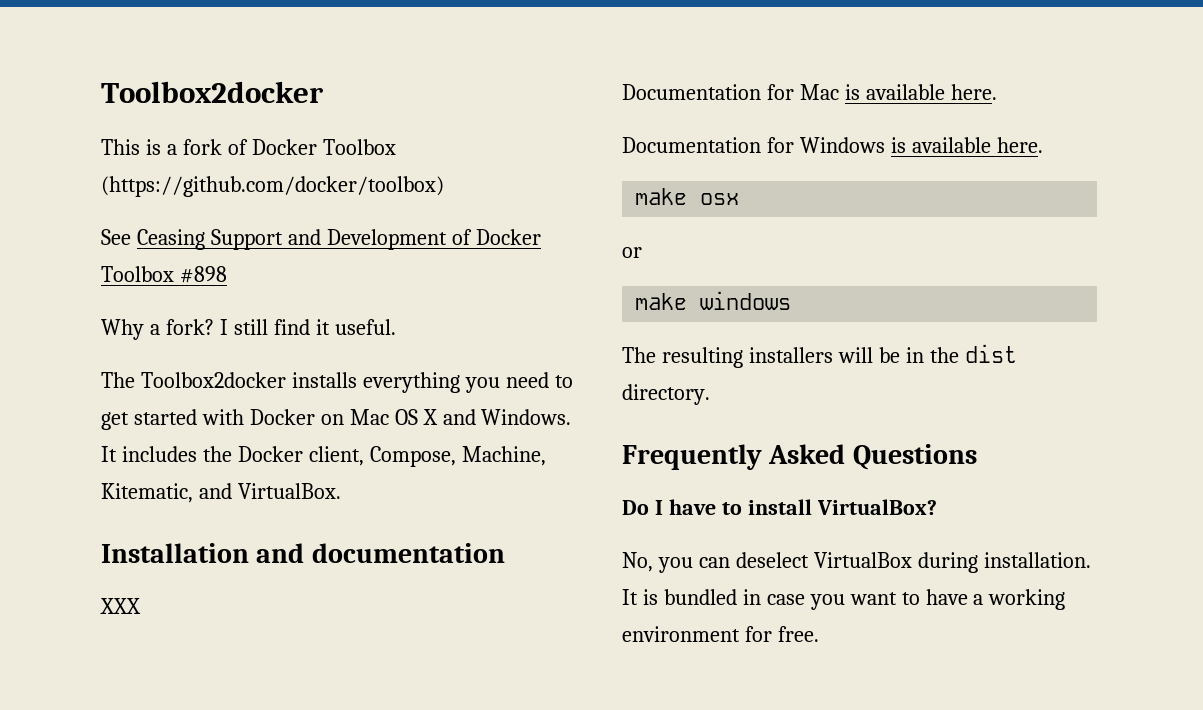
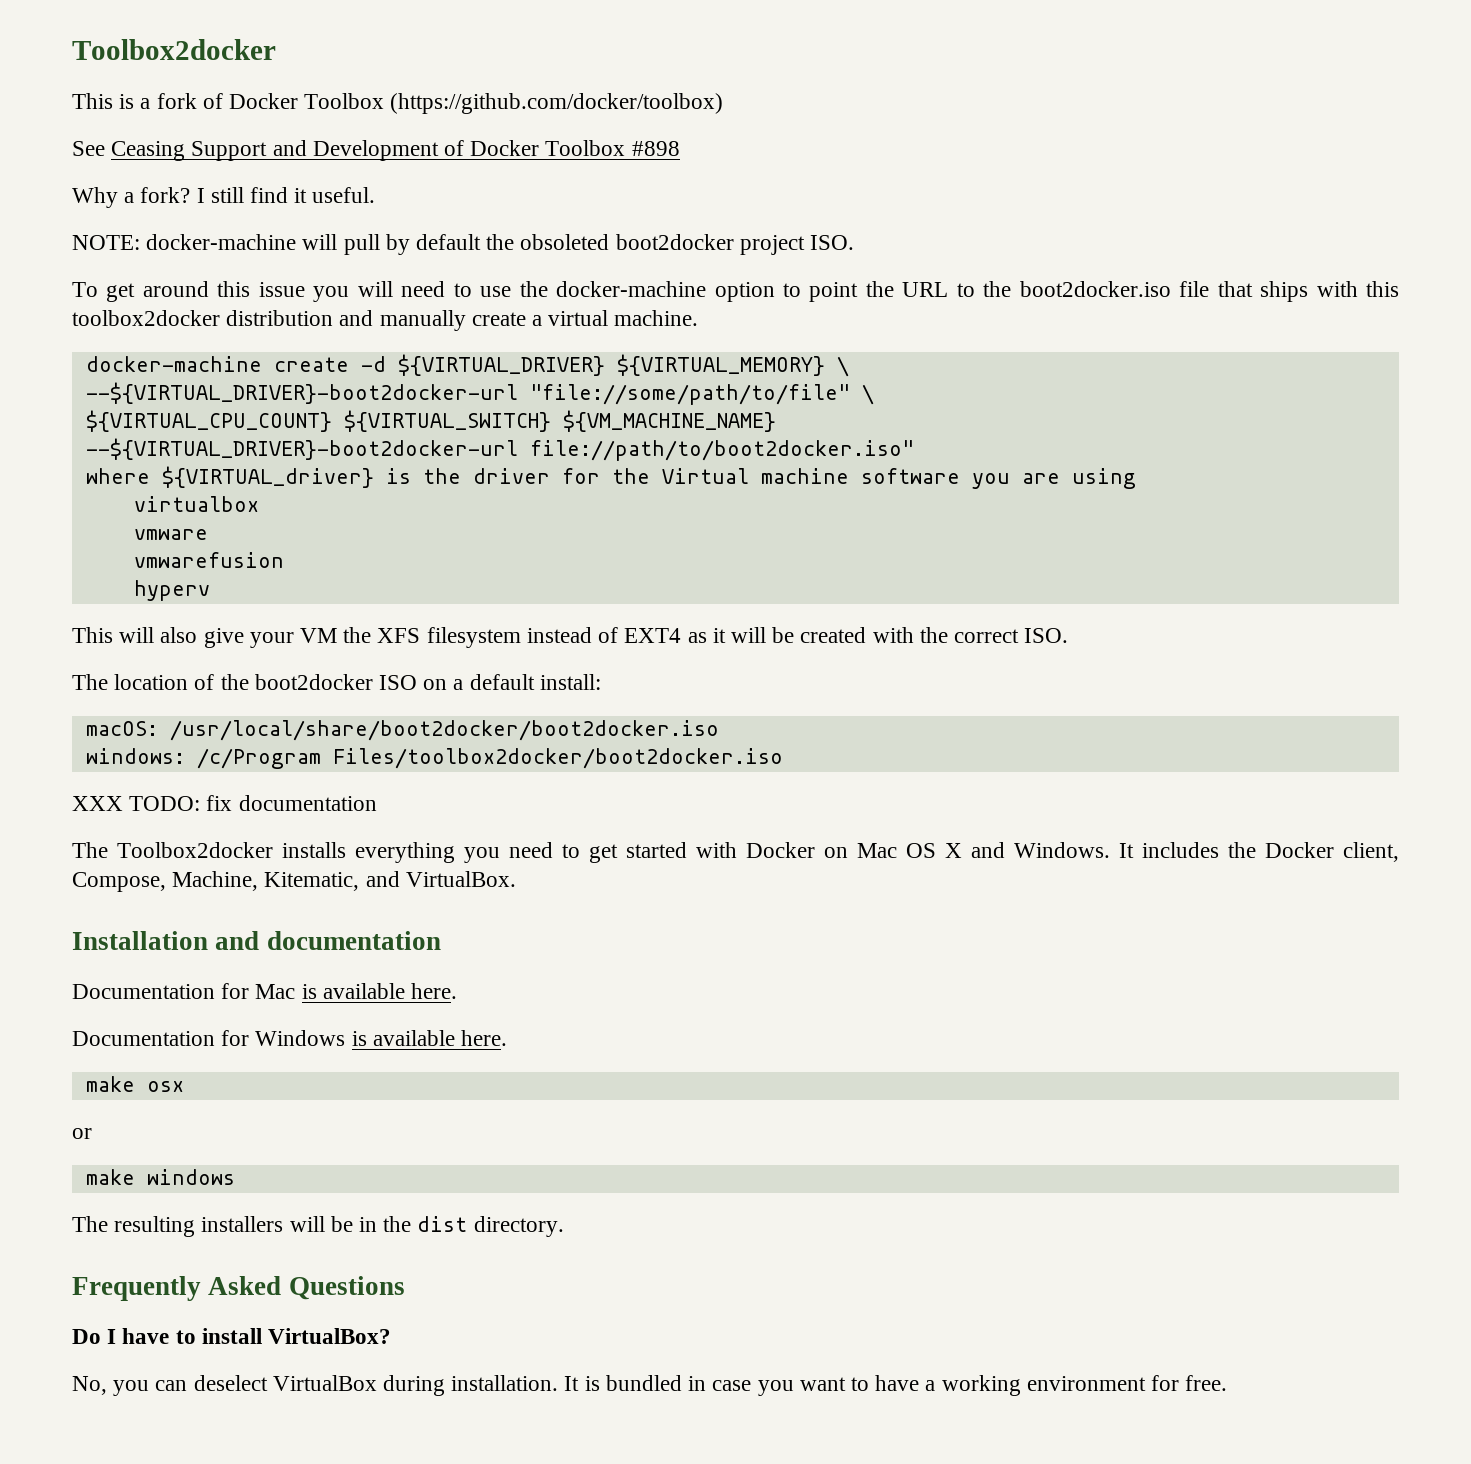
+ NOTE: docker-machine will pull by default the obsoleted boot2docker project ISO.
+ To get around this issue you will need to use the docker-machine option to point the URL to the boot2docker.iso file that ships with this toolbox2docker distribution and manually create a virtual machine.
+ docker-machine create -d ${VIRTUAL_DRIVER} ${VIRTUAL_MEMORY} \
+ --${VIRTUAL_DRIVER}-boot2docker-url "file://some/path/to/file" \
+ ${VIRTUAL_CPU_COUNT} ${VIRTUAL_SWITCH} ${VM_MACHINE_NAME}
+ --${VIRTUAL_DRIVER}-boot2docker-url file://path/to/boot2docker.iso"
+ where ${VIRTUAL_driver} is the driver for the Virtual machine software you are using
+ virtualbox
+ vmware
+ vmwarefusion
+ hyperv
+ This will also give your VM the XFS filesystem instead of EXT4 as it will be created with the correct ISO.
+ The location of the boot2docker ISO on a default install:
+ macOS: /usr/local/share/boot2docker/boot2docker.iso
+ windows: /c/Program Files/toolbox2docker/boot2docker.iso
+ XXX TODO: fix documentation
- XXX

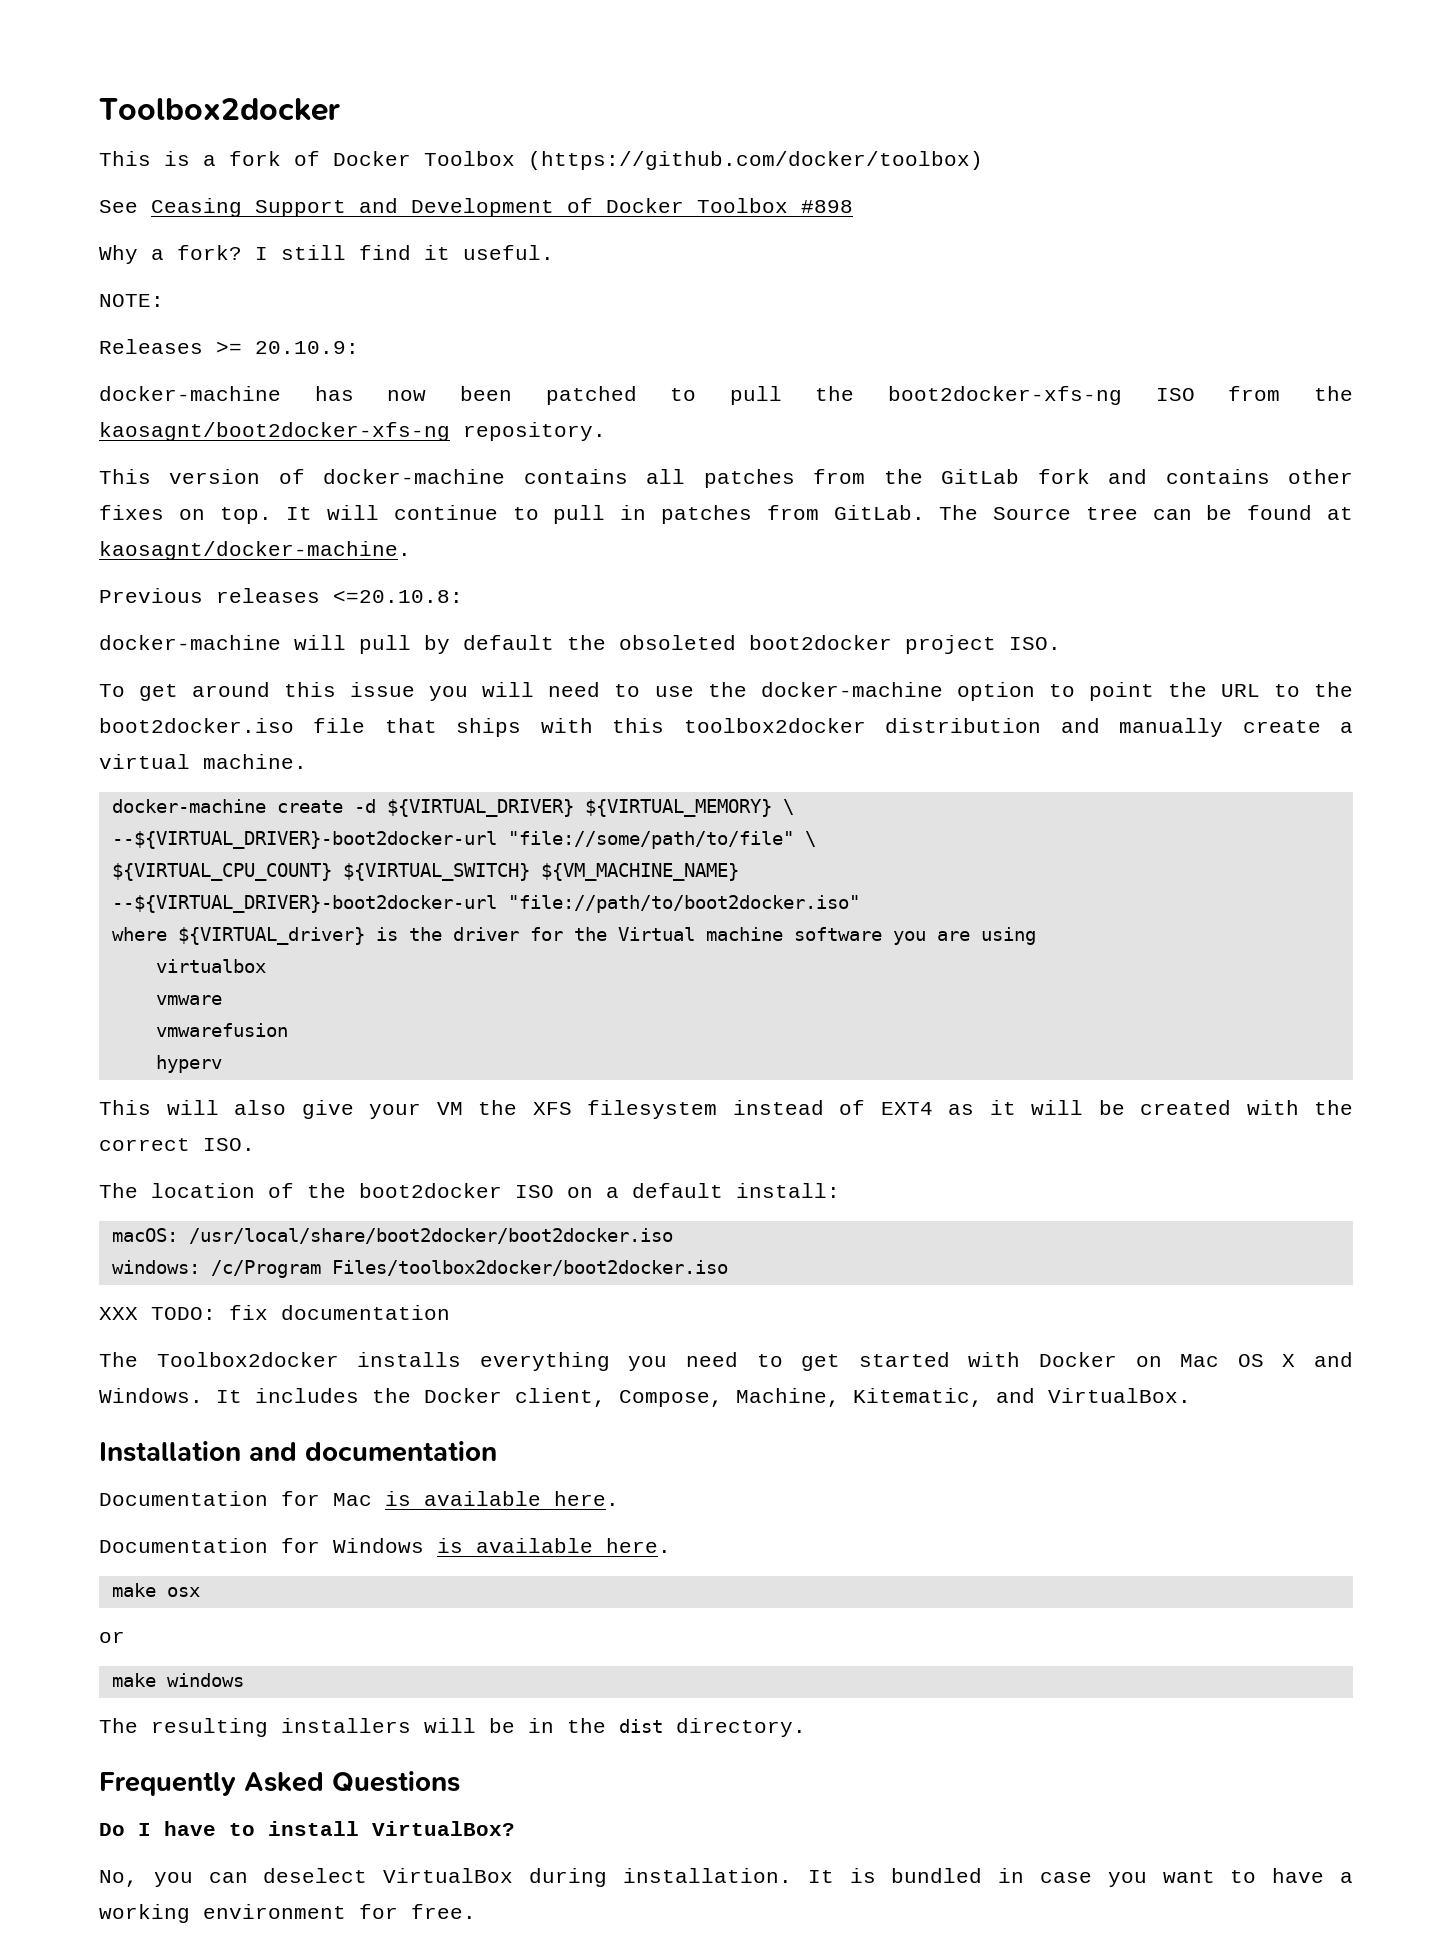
- NOTE: docker-machine will pull by default the obsoleted boot2docker project ISO.
+ NOTE:
+ Releases >= 20.10.9:
+ docker-machine has now been patched to pull the boot2docker-xfs-ng ISO from the kaosagnt/boot2docker-xfs-ng repository.
+ This version of docker-machine contains all patches from the GitLab fork and contains other fixes on top. It will continue to pull in patches from GitLab. The Source tree can be found at kaosagnt/docker-machine.
+ Previous releases <=20.10.8:
+ docker-machine will pull by default the obsoleted boot2docker project ISO.
- --${VIRTUAL_DRIVER}-boot2docker-url file://path/to/boot2docker.iso"
+ --${VIRTUAL_DRIVER}-boot2docker-url "file://path/to/boot2docker.iso"

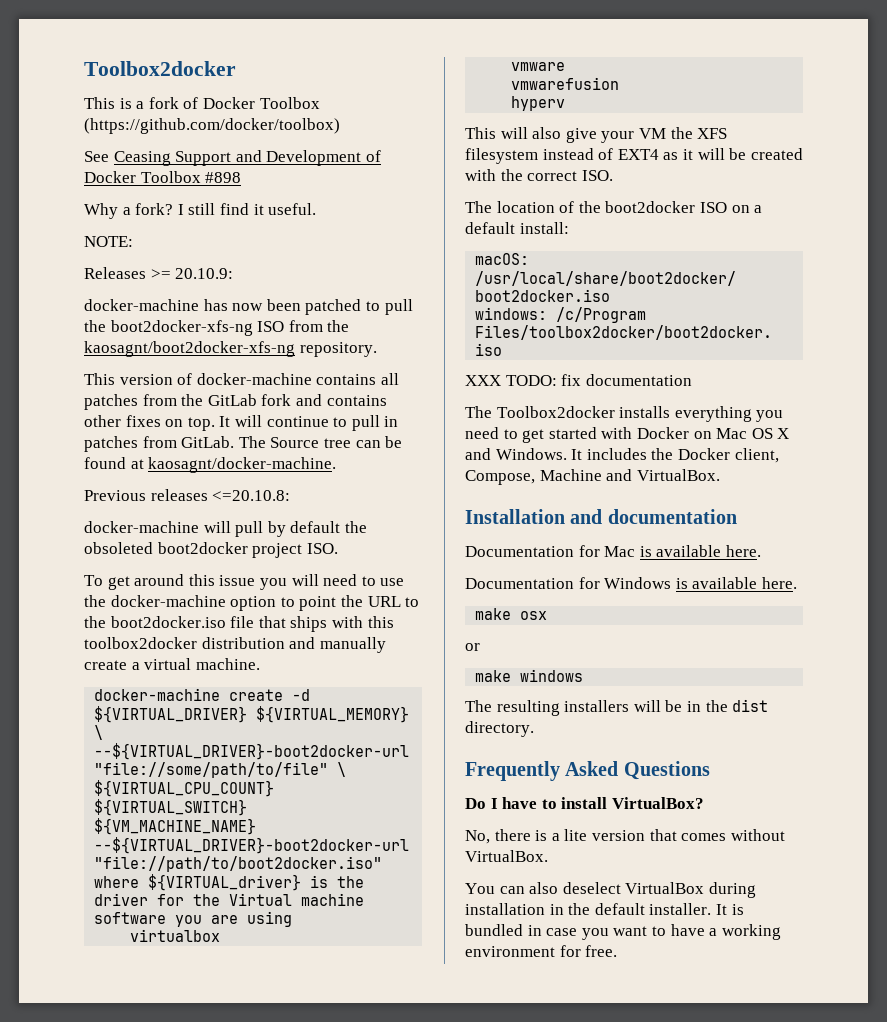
- It includes the Docker client, Compose, Machine, Kitematic, and VirtualBox.
+ It includes the Docker client, Compose, Machine and VirtualBox.
- No, you can deselect VirtualBox during installation.
+ No, there is a lite version that comes without VirtualBox.
+ You can also deselect VirtualBox during installation in the default installer.

